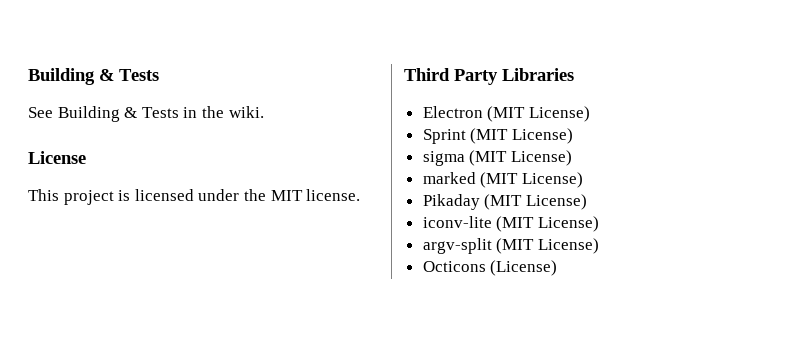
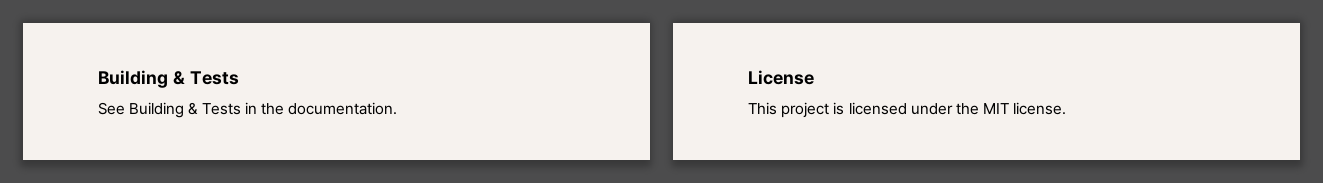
- See Building & Tests in the wiki.
+ See Building & Tests in the documentation.
- Third Party Libraries
- Electron (MIT License)
- Sprint (MIT License)
- sigma (MIT License)
- marked (MIT License)
- Pikaday (MIT License)
- iconv-lite (MIT License)
- argv-split (MIT License)
- Octicons (License)

